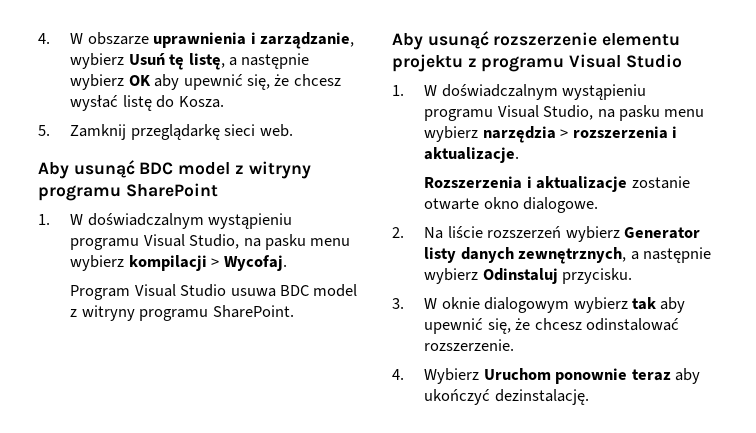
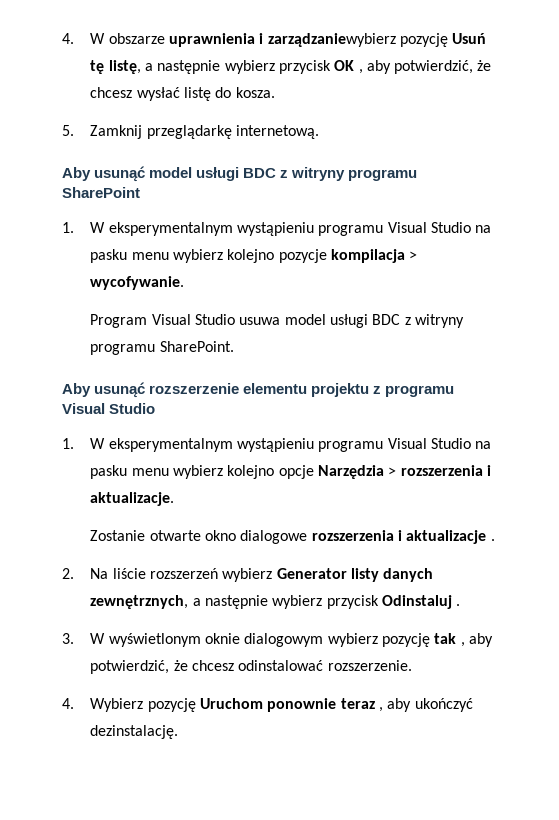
- 4. W obszarze uprawnienia i zarządzanie, wybierz Usuń tę listę, a następnie wybierz OK aby upewnić się, że chcesz wysłać listę do Kosza.
+ 4. W obszarze uprawnienia i zarządzaniewybierz pozycję Usuń tę listę, a następnie wybierz przycisk OK , aby potwierdzić, że chcesz wysłać listę do kosza.
- 5. Zamknij przeglądarkę sieci web.
- Aby usunąć BDC model z witryny programu SharePoint
+ 5. Zamknij przeglądarkę internetową.
+ Aby usunąć model usługi BDC z witryny programu SharePoint
- 1. W doświadczalnym wystąpieniu programu Visual Studio, na pasku menu wybierz kompilacji > Wycofaj.
+ 1. W eksperymentalnym wystąpieniu programu Visual Studio na pasku menu wybierz kolejno pozycje kompilacja > wycofywanie.
- Program Visual Studio usuwa BDC model z witryny programu SharePoint.
+ Program Visual Studio usuwa model usługi BDC z witryny programu SharePoint.
- 1. W doświadczalnym wystąpieniu programu Visual Studio, na pasku menu wybierz narzędzia > rozszerzenia i aktualizacje.
+ 1. W eksperymentalnym wystąpieniu programu Visual Studio na pasku menu wybierz kolejno opcje Narzędzia > rozszerzenia i aktualizacje.
- Rozszerzenia i aktualizacje zostanie otwarte okno dialogowe.
+ Zostanie otwarte okno dialogowe rozszerzenia i aktualizacje .
- 2. Na liście rozszerzeń wybierz Generator listy danych zewnętrznych, a następnie wybierz Odinstaluj przycisku.
+ 2. Na liście rozszerzeń wybierz Generator listy danych zewnętrznych, a następnie wybierz przycisk Odinstaluj .
- 3. W oknie dialogowym wybierz tak aby upewnić się, że chcesz odinstalować rozszerzenie.
+ 3. W wyświetlonym oknie dialogowym wybierz pozycję tak , aby potwierdzić, że chcesz odinstalować rozszerzenie.
- 4. Wybierz Uruchom ponownie teraz aby ukończyć dezinstalację.
+ 4. Wybierz pozycję Uruchom ponownie teraz , aby ukończyć dezinstalację.

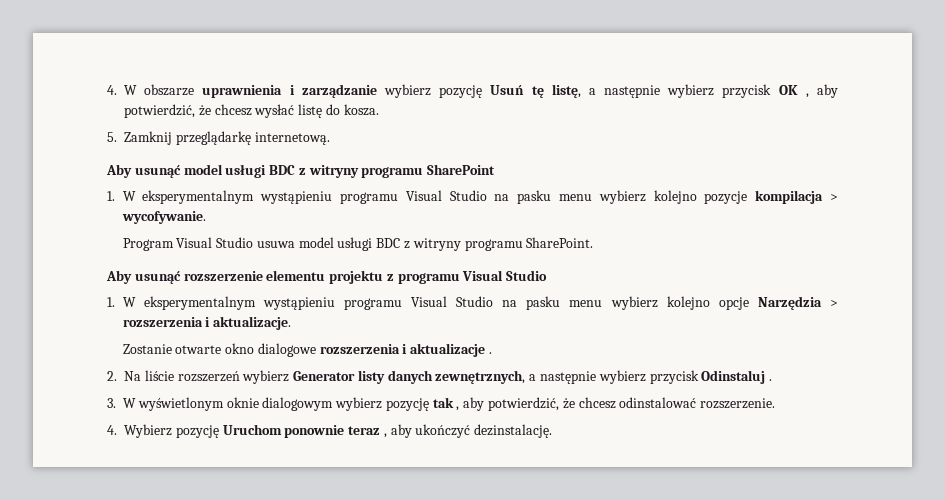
- 4. W obszarze uprawnienia i zarządzaniewybierz pozycję Usuń tę listę, a następnie wybierz przycisk OK , aby potwierdzić, że chcesz wysłać listę do kosza.
+ 4. W obszarze uprawnienia i zarządzanie wybierz pozycję Usuń tę listę, a następnie wybierz przycisk OK , aby potwierdzić, że chcesz wysłać listę do kosza.

